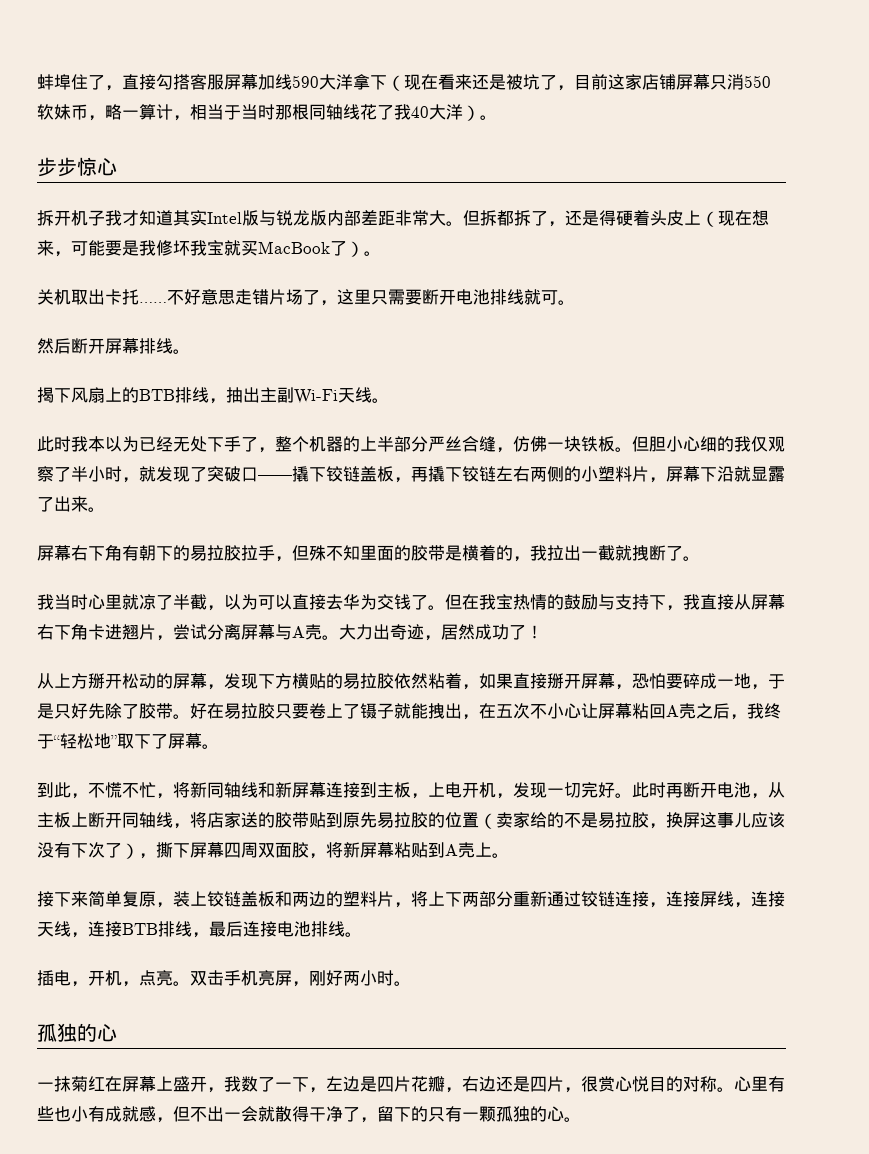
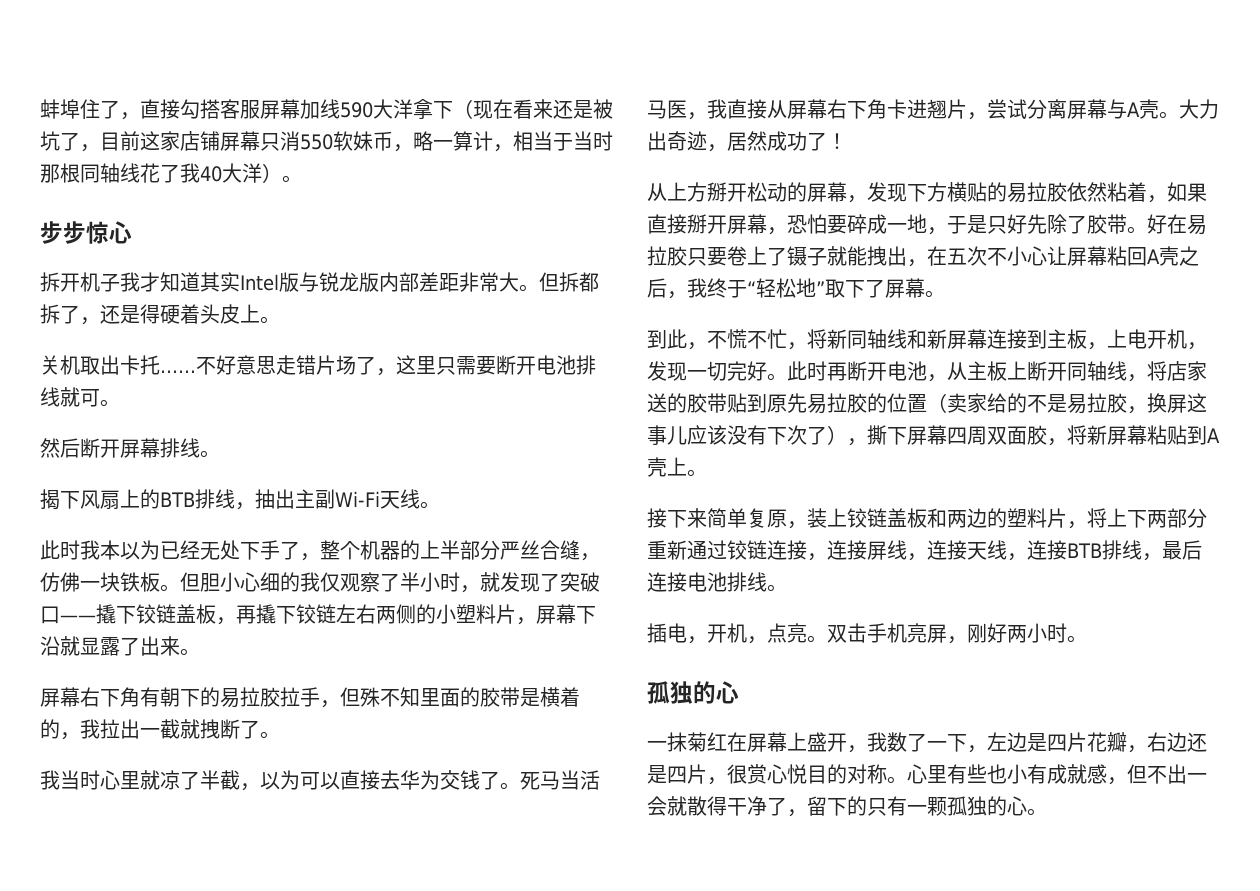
- 但拆都拆了，还是得硬着头皮上（现在想来，可能要是我修坏我宝就买MacBook了）。
+ 但拆都拆了，还是得硬着头皮上。
- 但在我宝热情的鼓励与支持下，我直接从屏幕右下角卡进翘片，尝试分离屏幕与A壳。
+ 死马当活马医，我直接从屏幕右下角卡进翘片，尝试分离屏幕与A壳。

